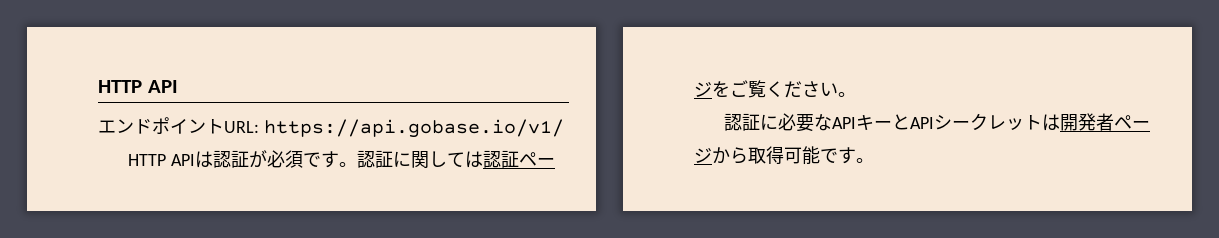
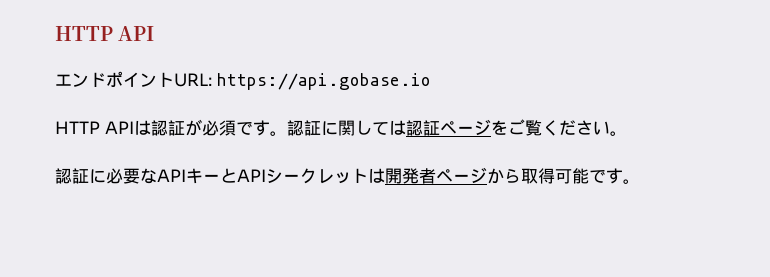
- エンドポイントURL: https://api.gobase.io/v1/
+ エンドポイントURL: https://api.gobase.io

